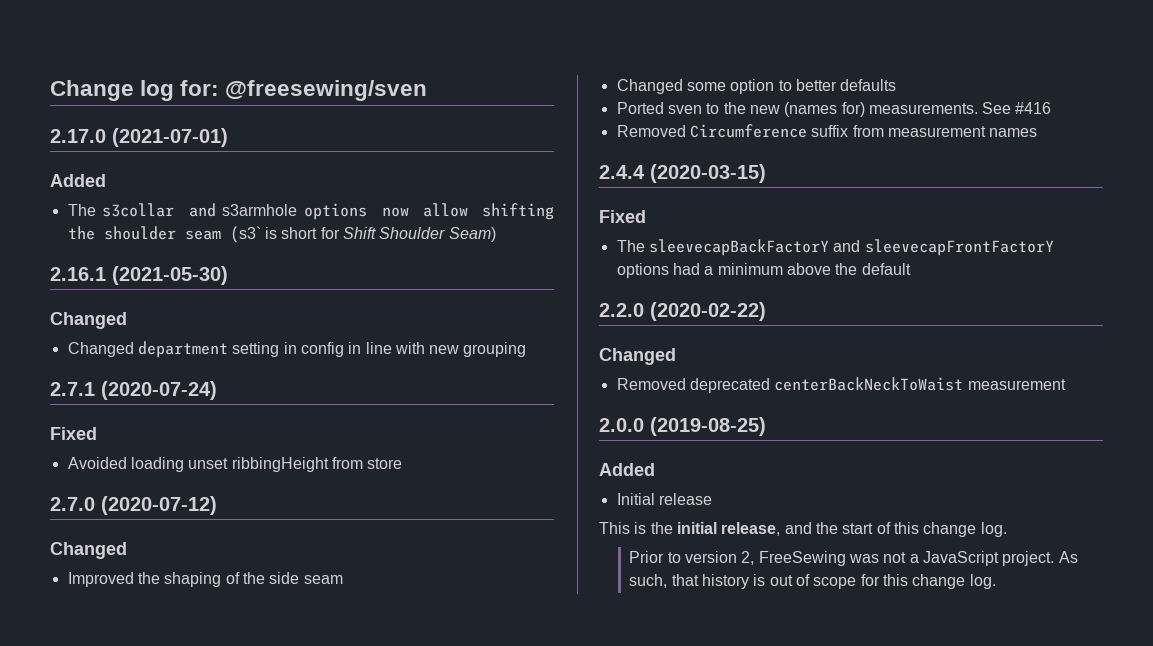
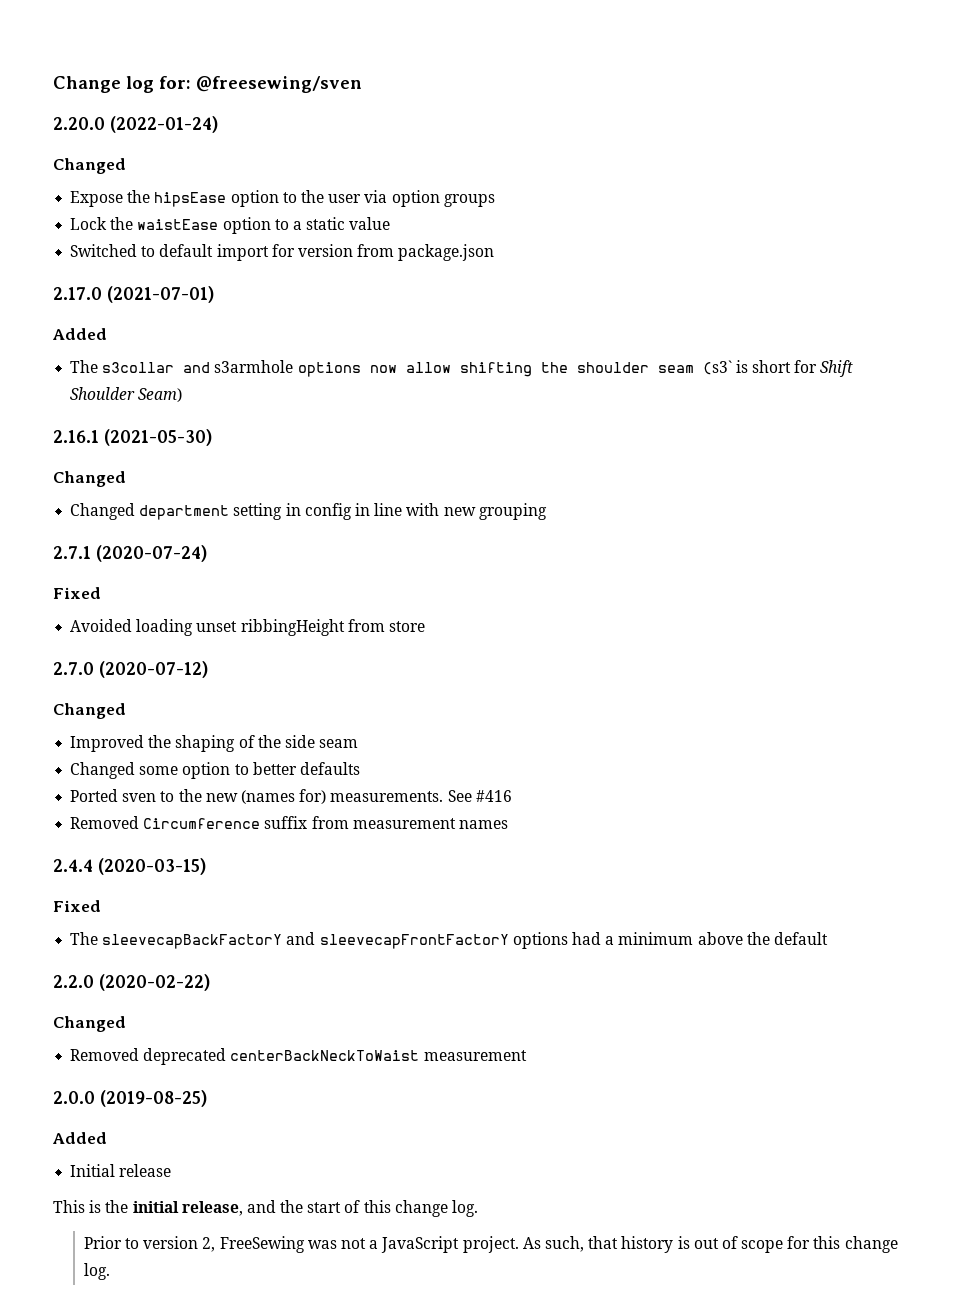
+ 2.20.0 (2022-01-24)
+ Changed
+ Expose the hipsEase option to the user via option groups
+ Lock the waistEase option to a static value
+ Switched to default import for version from package.json

